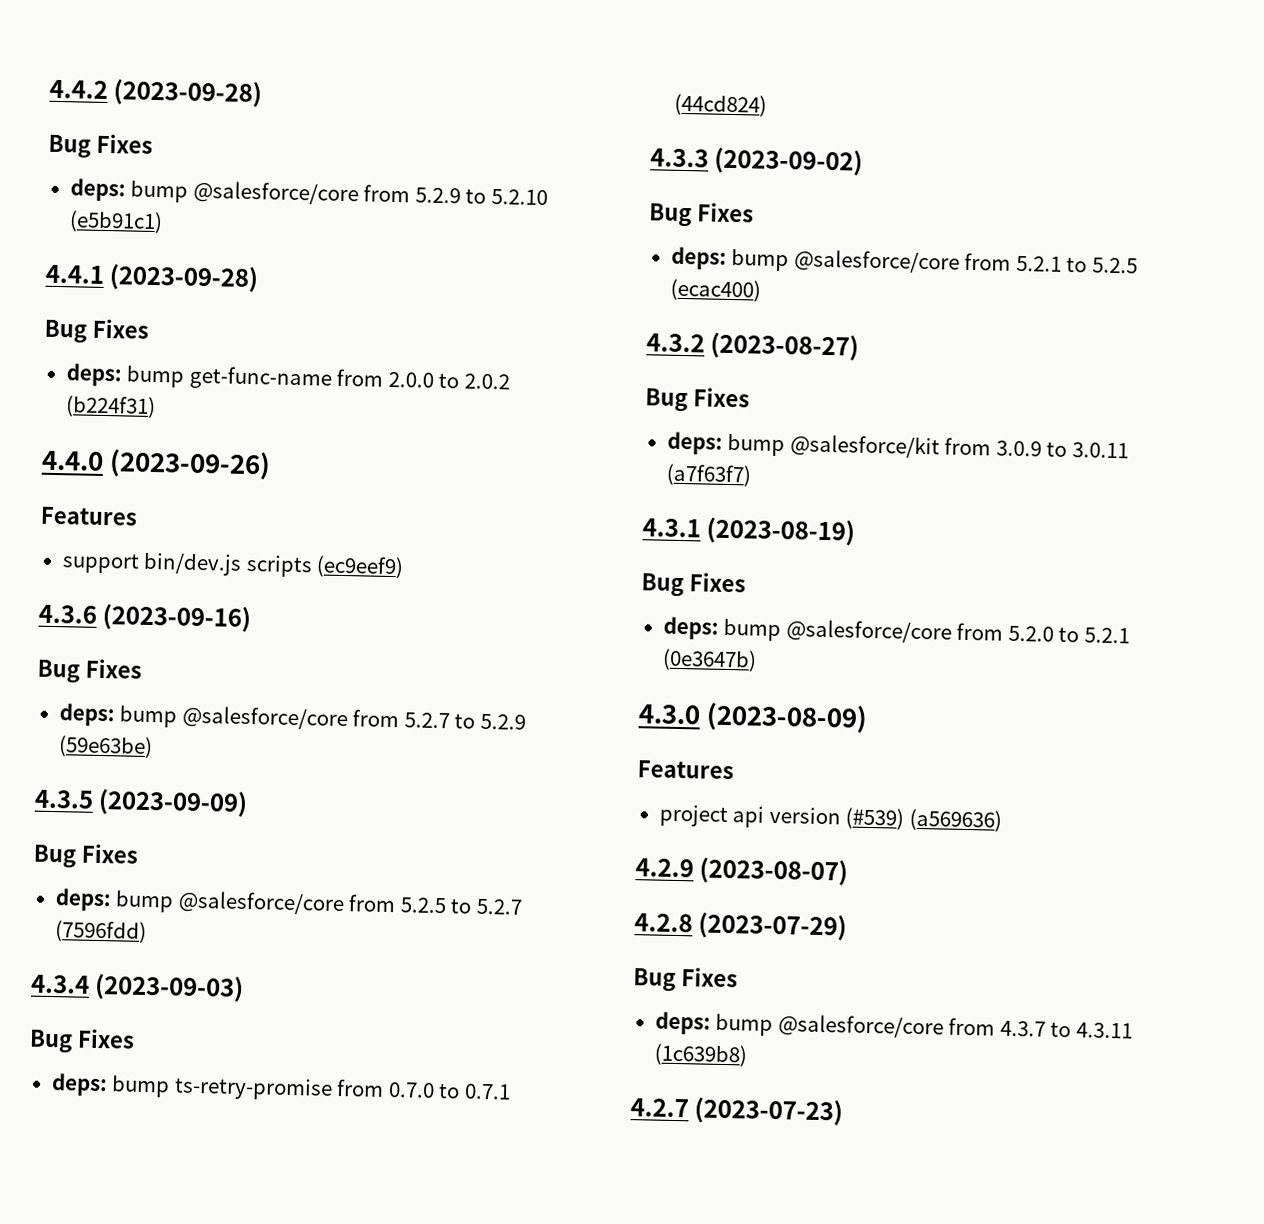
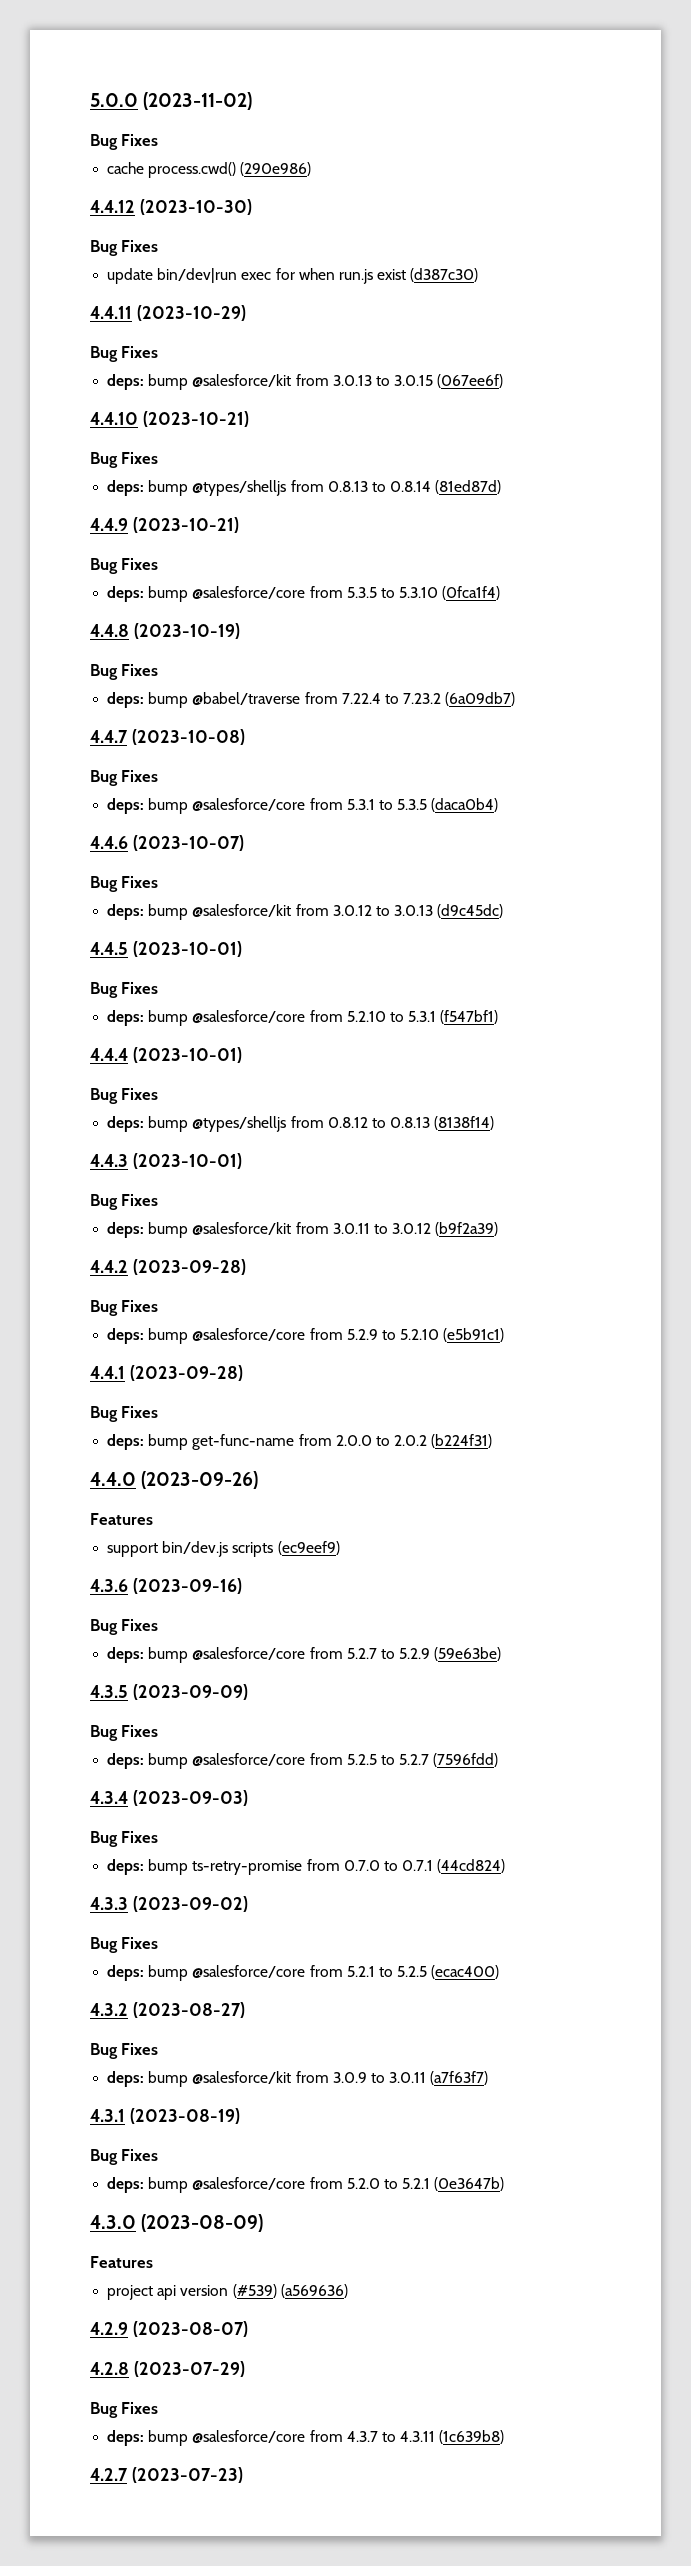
+ 5.0.0 (2023-11-02)
+ Bug Fixes
+ cache process.cwd() (290e986)
+ 4.4.12 (2023-10-30)
+ Bug Fixes
+ update bin/dev|run exec for when run.js exist (d387c30)
+ 4.4.11 (2023-10-29)
+ Bug Fixes
+ deps: bump @salesforce/kit from 3.0.13 to 3.0.15 (067ee6f)
+ 4.4.10 (2023-10-21)
+ Bug Fixes
+ deps: bump @types/shelljs from 0.8.13 to 0.8.14 (81ed87d)
+ 4.4.9 (2023-10-21)
+ Bug Fixes
+ deps: bump @salesforce/core from 5.3.5 to 5.3.10 (0fca1f4)
+ 4.4.8 (2023-10-19)
+ Bug Fixes
+ deps: bump @babel/traverse from 7.22.4 to 7.23.2 (6a09db7)
+ 4.4.7 (2023-10-08)
+ Bug Fixes
+ deps: bump @salesforce/core from 5.3.1 to 5.3.5 (daca0b4)
+ 4.4.6 (2023-10-07)
+ Bug Fixes
+ deps: bump @salesforce/kit from 3.0.12 to 3.0.13 (d9c45dc)
+ 4.4.5 (2023-10-01)
+ Bug Fixes
+ deps: bump @salesforce/core from 5.2.10 to 5.3.1 (f547bf1)
+ 4.4.4 (2023-10-01)
+ Bug Fixes
+ deps: bump @types/shelljs from 0.8.12 to 0.8.13 (8138f14)
+ 4.4.3 (2023-10-01)
+ Bug Fixes
+ deps: bump @salesforce/kit from 3.0.11 to 3.0.12 (b9f2a39)

